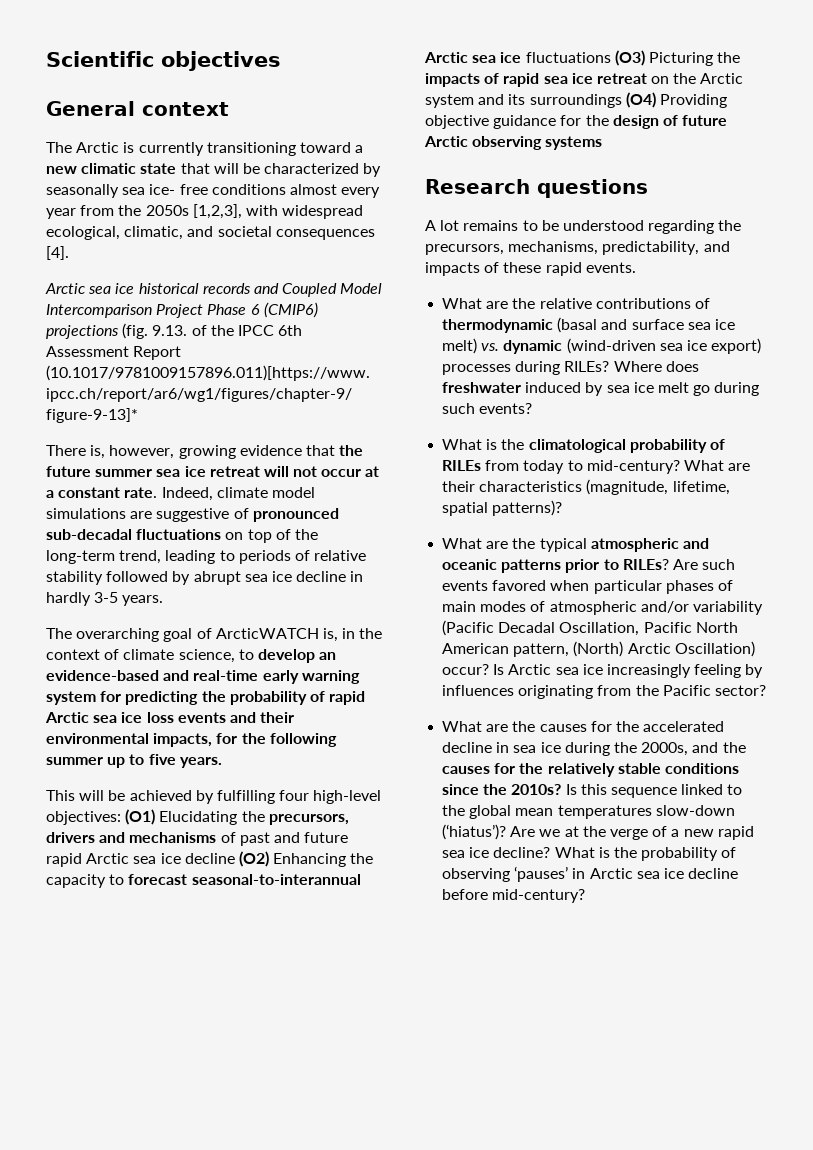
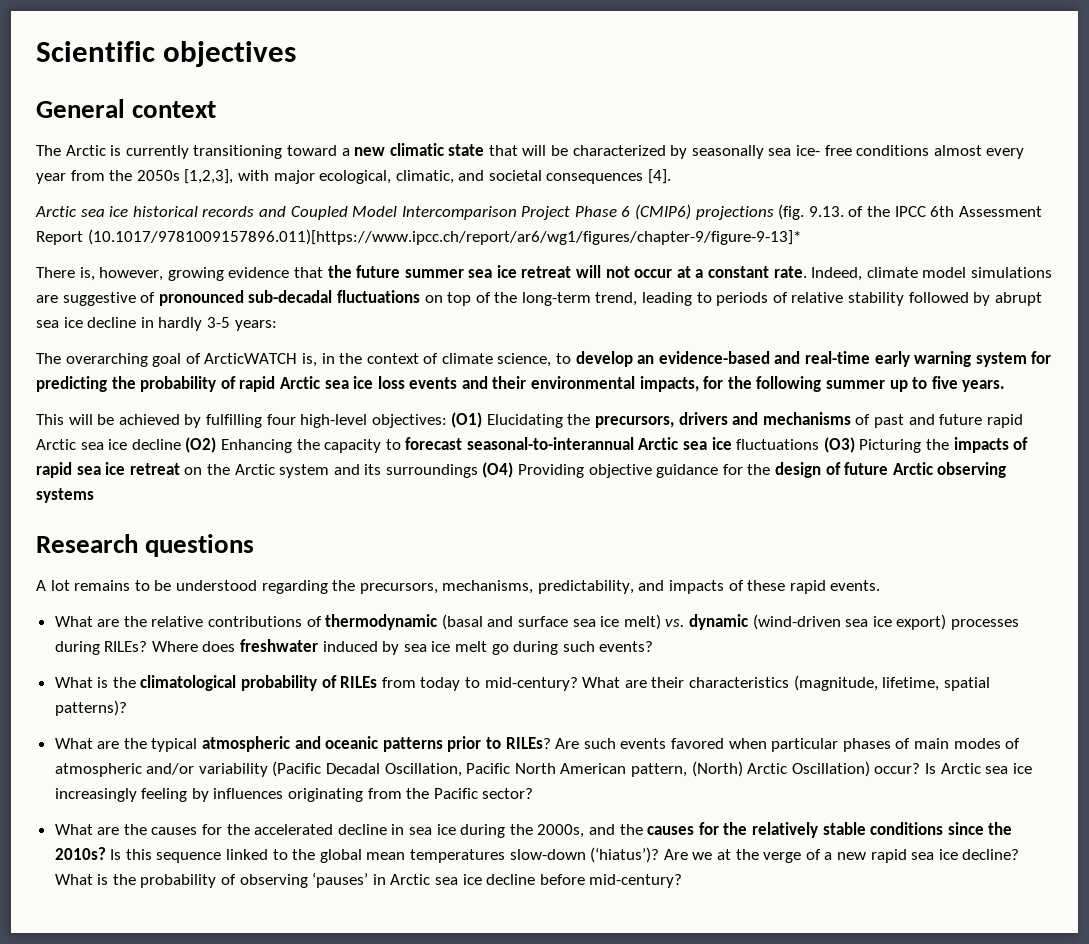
- The Arctic is currently transitioning toward a new climatic state that will be characterized by seasonally sea ice- free conditions almost every year from the 2050s [1,2,3], with widespread ecological, climatic, and societal consequences [4].
+ The Arctic is currently transitioning toward a new climatic state that will be characterized by seasonally sea ice- free conditions almost every year from the 2050s [1,2,3], with major ecological, climatic, and societal consequences [4].
- Indeed, climate model simulations are suggestive of pronounced sub-decadal fluctuations on top of the long-term trend, leading to periods of relative stability followed by abrupt sea ice decline in hardly 3-5 years.
+ Indeed, climate model simulations are suggestive of pronounced sub-decadal fluctuations on top of the long-term trend, leading to periods of relative stability followed by abrupt sea ice decline in hardly 3-5 years:

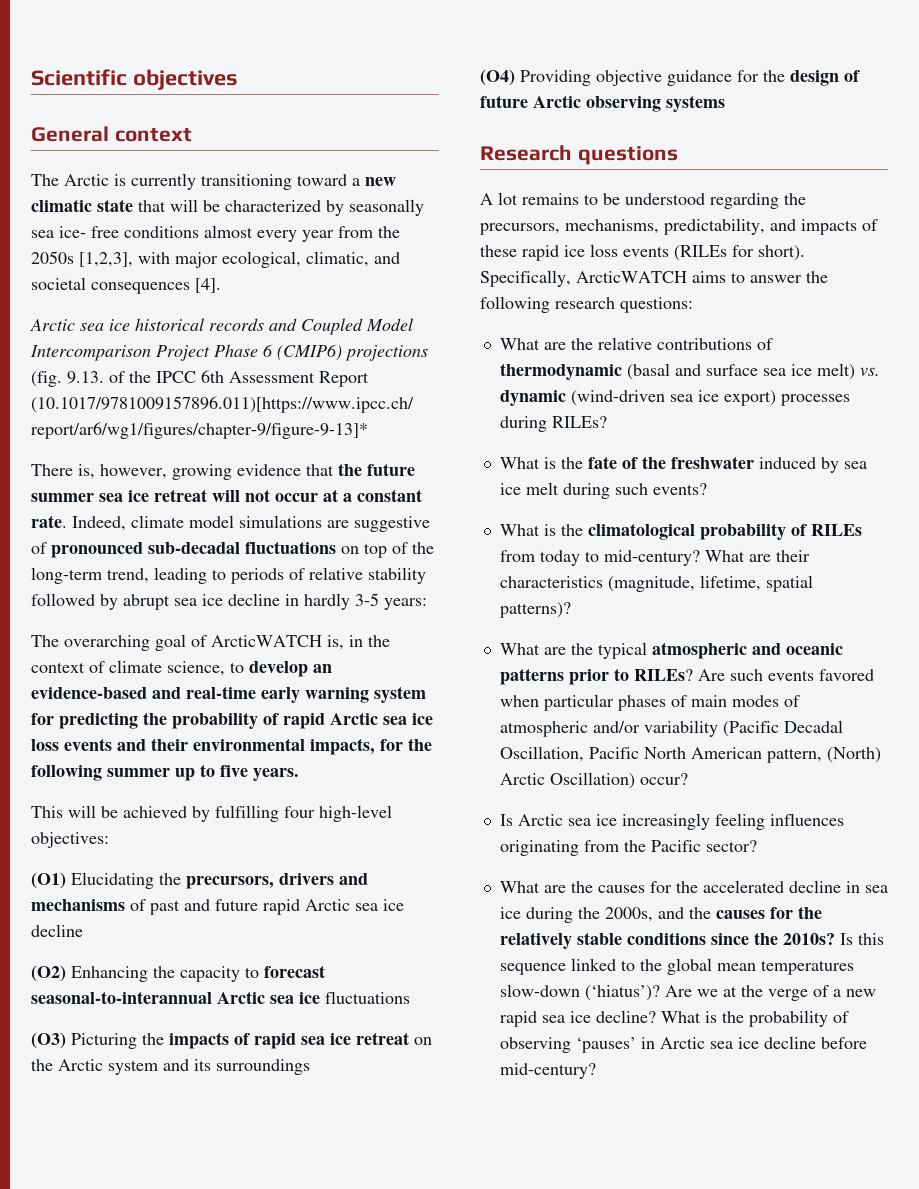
- This will be achieved by fulfilling four high-level objectives: (O1) Elucidating the precursors, drivers and mechanisms of past and future rapid Arctic sea ice decline (O2) Enhancing the capacity to forecast seasonal-to-interannual Arctic sea ice fluctuations (O3) Picturing the impacts of rapid sea ice retreat on the Arctic system and its surroundings (O4) Providing objective guidance for the design of future Arctic observing systems
+ This will be achieved by fulfilling four high-level objectives:
+ (O1) Elucidating the precursors, drivers and mechanisms of past and future rapid Arctic sea ice decline
+ (O2) Enhancing the capacity to forecast seasonal-to-interannual Arctic sea ice fluctuations
+ (O3) Picturing the impacts of rapid sea ice retreat on the Arctic system and its surroundings
+ (O4) Providing objective guidance for the design of future Arctic observing systems
- A lot remains to be understood regarding the precursors, mechanisms, predictability, and impacts of these rapid events.
+ A lot remains to be understood regarding the precursors, mechanisms, predictability, and impacts of these rapid ice loss events (RILEs for short). Specifically, ArcticWATCH aims to answer the following research questions:
- What are the relative contributions of thermodynamic (basal and surface sea ice melt) vs. dynamic (wind-driven sea ice export) processes during RILEs? Where does freshwater induced by sea ice melt go during such events?
+ What are the relative contributions of thermodynamic (basal and surface sea ice melt) vs. dynamic (wind-driven sea ice export) processes during RILEs?
+ What is the fate of the freshwater induced by sea ice melt during such events?
- Are such events favored when particular phases of main modes of atmospheric and/or variability (Pacific Decadal Oscillation, Pacific North American pattern, (North) Arctic Oscillation) occur? Is Arctic sea ice increasingly feeling by influences originating from the Pacific sector?
+ Are such events favored when particular phases of main modes of atmospheric and/or variability (Pacific Decadal Oscillation, Pacific North American pattern, (North) Arctic Oscillation) occur?
+ Is Arctic sea ice increasingly feeling influences originating from the Pacific sector?

